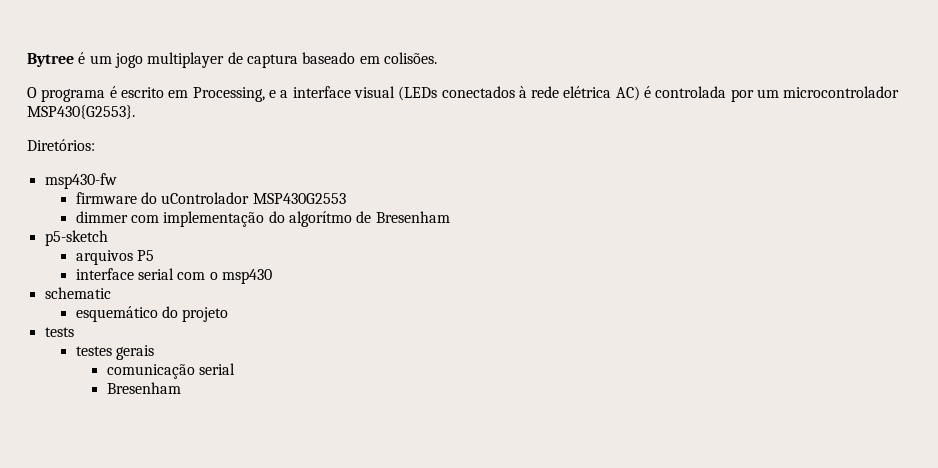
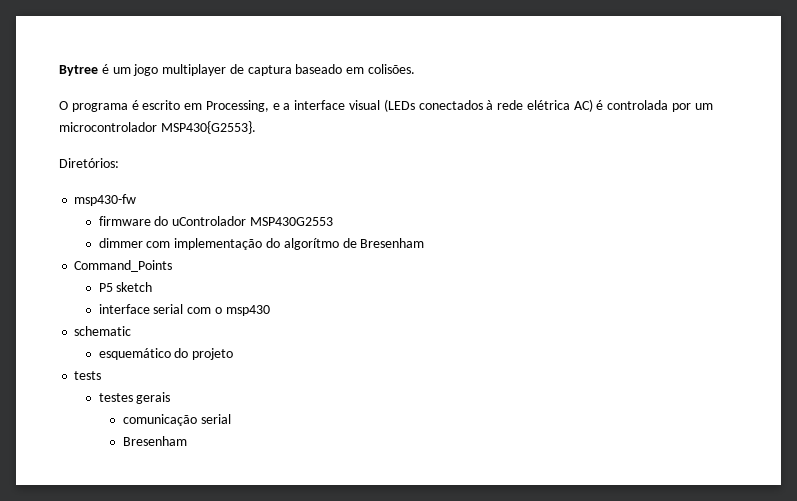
- p5-sketch
- arquivos P5
+ Command_Points
+ P5 sketch

